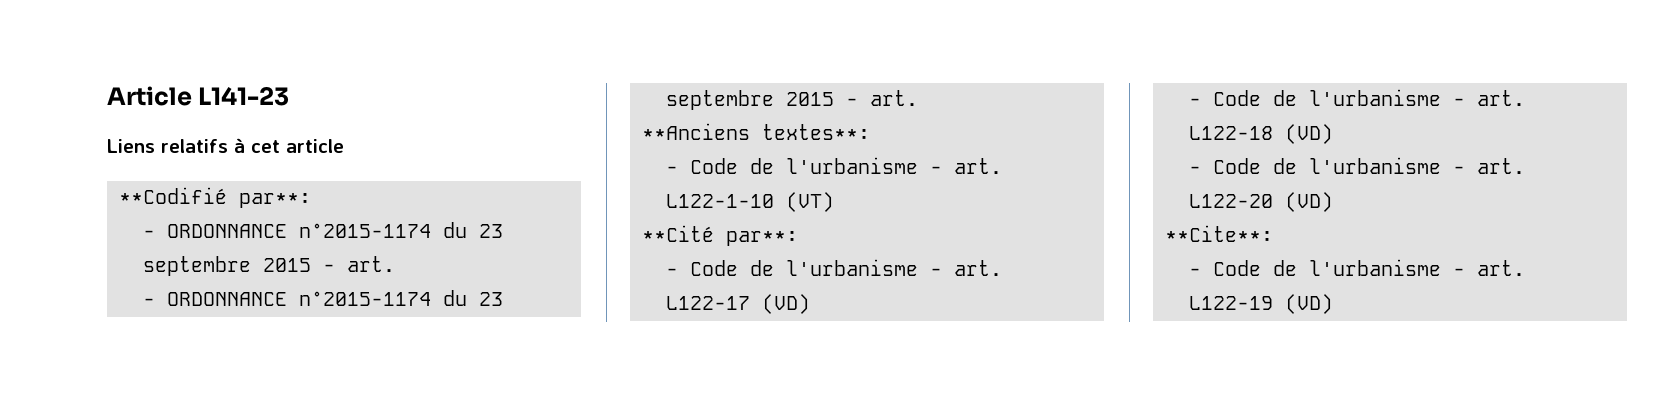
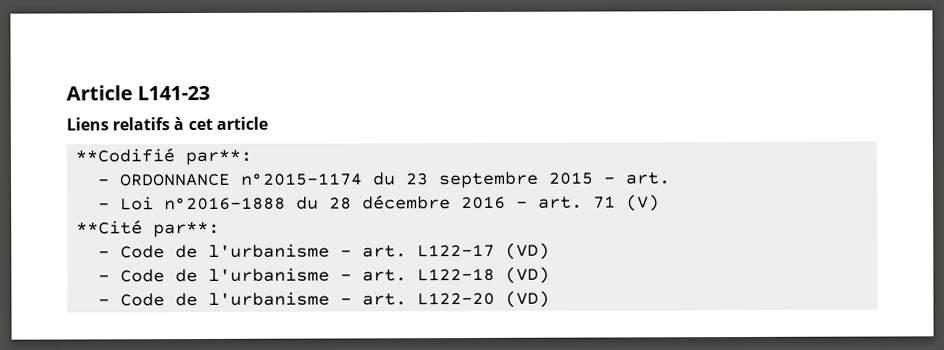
  **Codifié par**:
  - ORDONNANCE n°2015-1174 du 23 septembre 2015 - art.
- - ORDONNANCE n°2015-1174 du 23 septembre 2015 - art.
- **Anciens textes**:
- - Code de l'urbanisme - art. L122-1-10 (VT)
+ - Loi n°2016-1888 du 28 décembre 2016 - art. 71 (V)
- **Cite**:
- - Code de l'urbanisme - art. L122-19 (VD)

